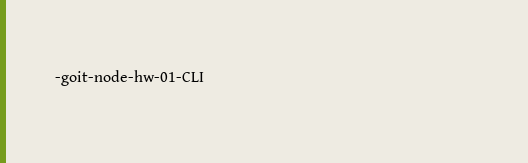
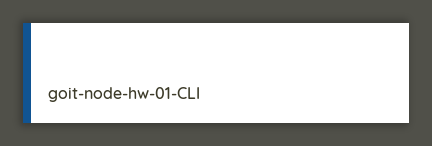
- -goit-node-hw-01-CLI
+ goit-node-hw-01-CLI

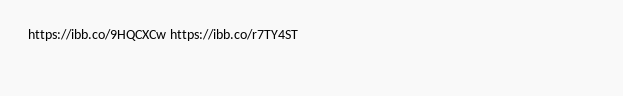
- goit-node-hw-01-CLI
+ https://ibb.co/9HQCXCw https://ibb.co/r7TY4ST

